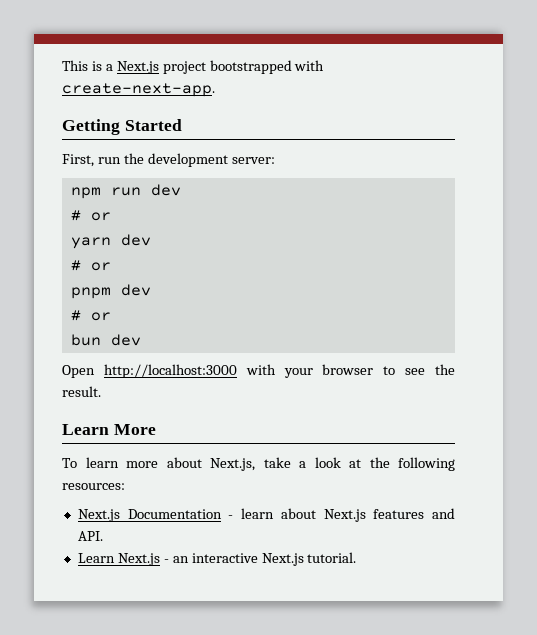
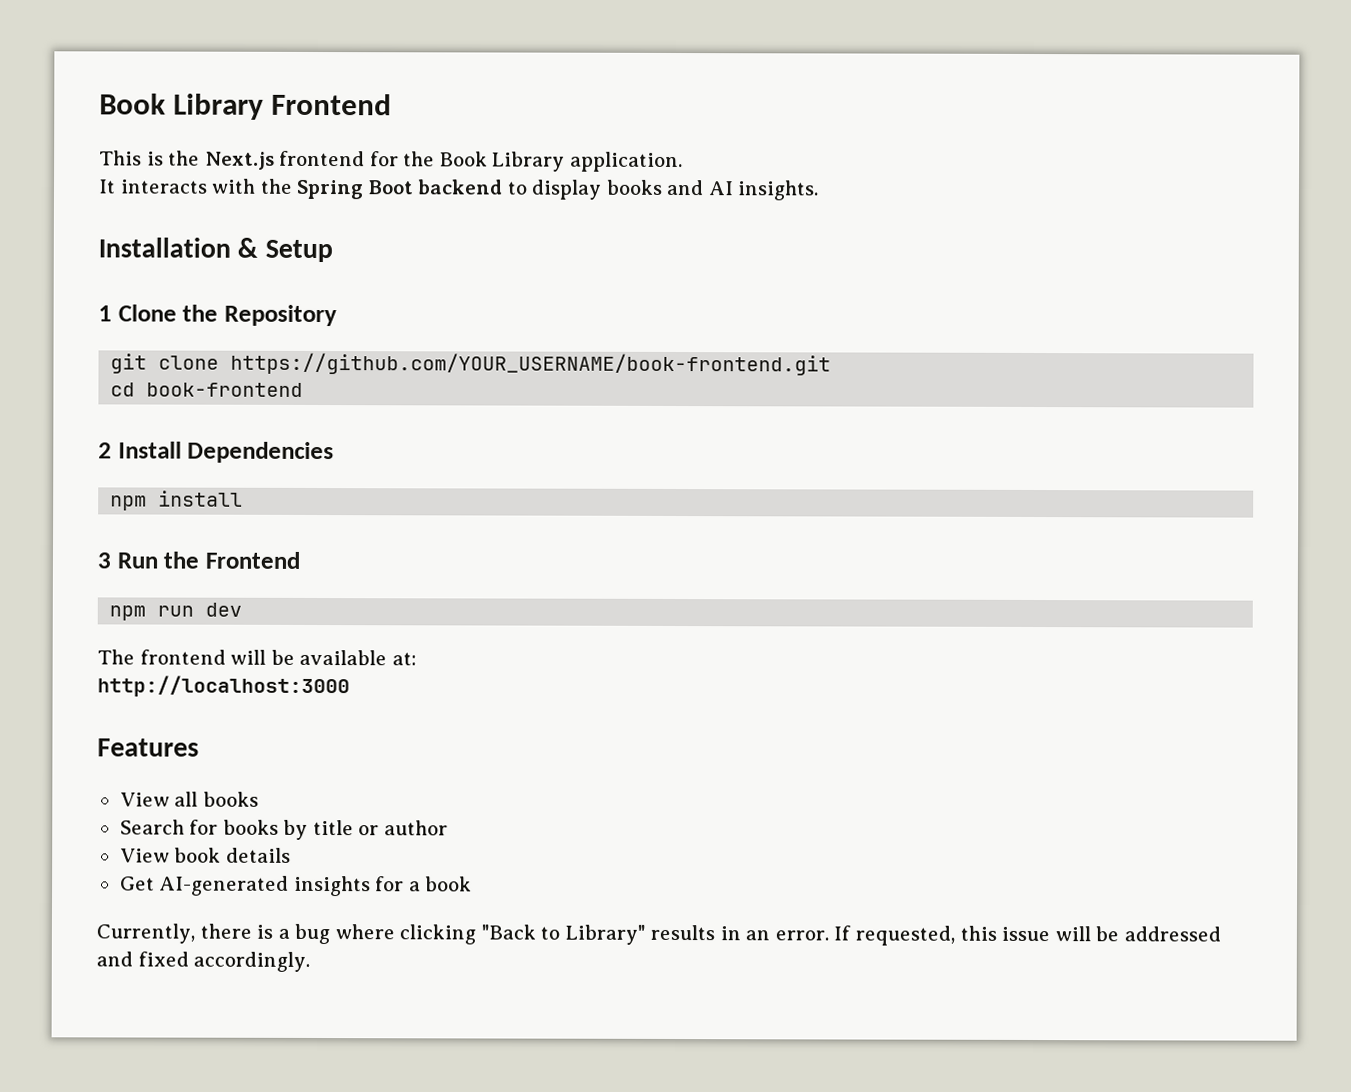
- This is a Next.js project bootstrapped with create-next-app.
- Getting Started
- First, run the development server:
+ Book Library Frontend
+ This is the Next.js frontend for the Book Library application.
+ It interacts with the Spring Boot backend to display books and AI insights.
+ Installation & Setup
+ 1 Clone the Repository
+ git clone https://github.com/YOUR_USERNAME/book-frontend.git
+ cd book-frontend
+ 2 Install Dependencies
+ npm install
+ 3 Run the Frontend
  npm run dev
- # or
- yarn dev
- # or
- pnpm dev
- # or
- bun dev
- Open http://localhost:3000 with your browser to see the result.
- Learn More
- To learn more about Next.js, take a look at the following resources:
- Next.js Documentation - learn about Next.js features and API.
- Learn Next.js - an interactive Next.js tutorial.
+ The frontend will be available at:
+ http://localhost:3000
+ Features
+ View all books
+ Search for books by title or author
+ View book details
+ Get AI-generated insights for a book
+ Currently, there is a bug where clicking "Back to Library" results in an error. If requested, this issue will be addressed and fixed accordingly.

